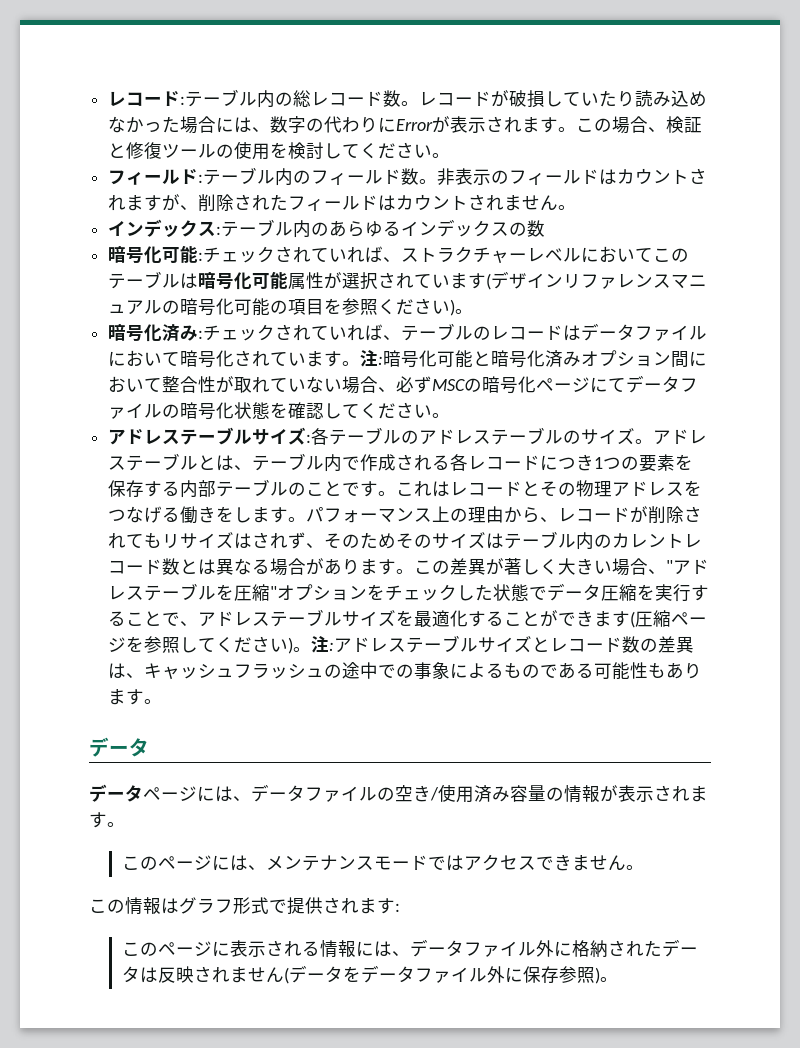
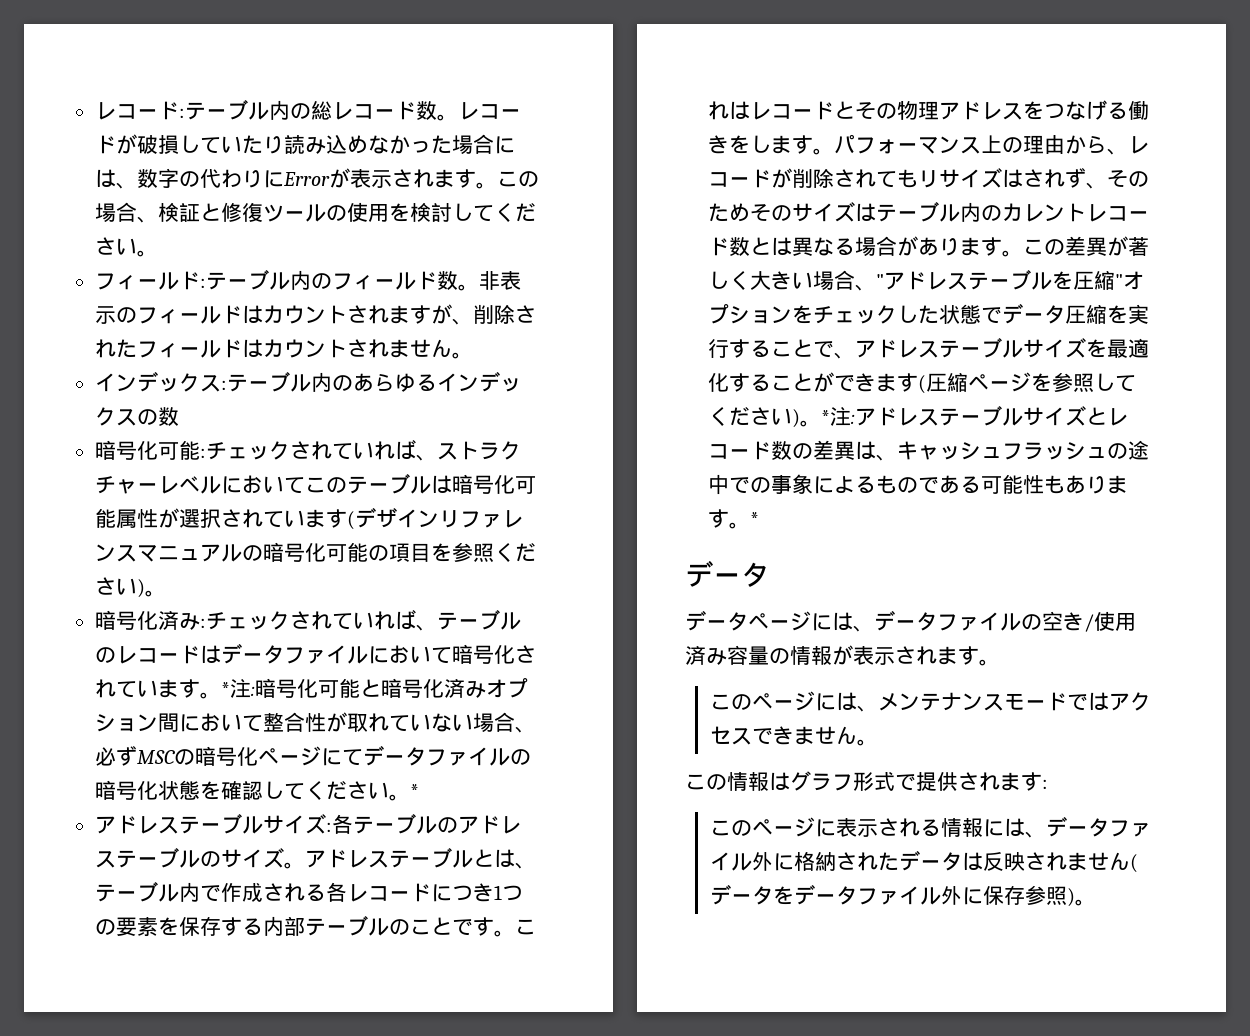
- 注:暗号化可能と暗号化済みオプション間において整合性が取れていない場合、必ずMSCの暗号化ページにてデータファイルの暗号化状態を確認してください。
+ *注:暗号化可能と暗号化済みオプション間において整合性が取れていない場合、必ずMSCの暗号化ページにてデータファイルの暗号化状態を確認してください。*
- 注:アドレステーブルサイズとレコード数の差異は、キャッシュフラッシュの途中での事象によるものである可能性もあります。
+ *注:アドレステーブルサイズとレコード数の差異は、キャッシュフラッシュの途中での事象によるものである可能性もあります。*

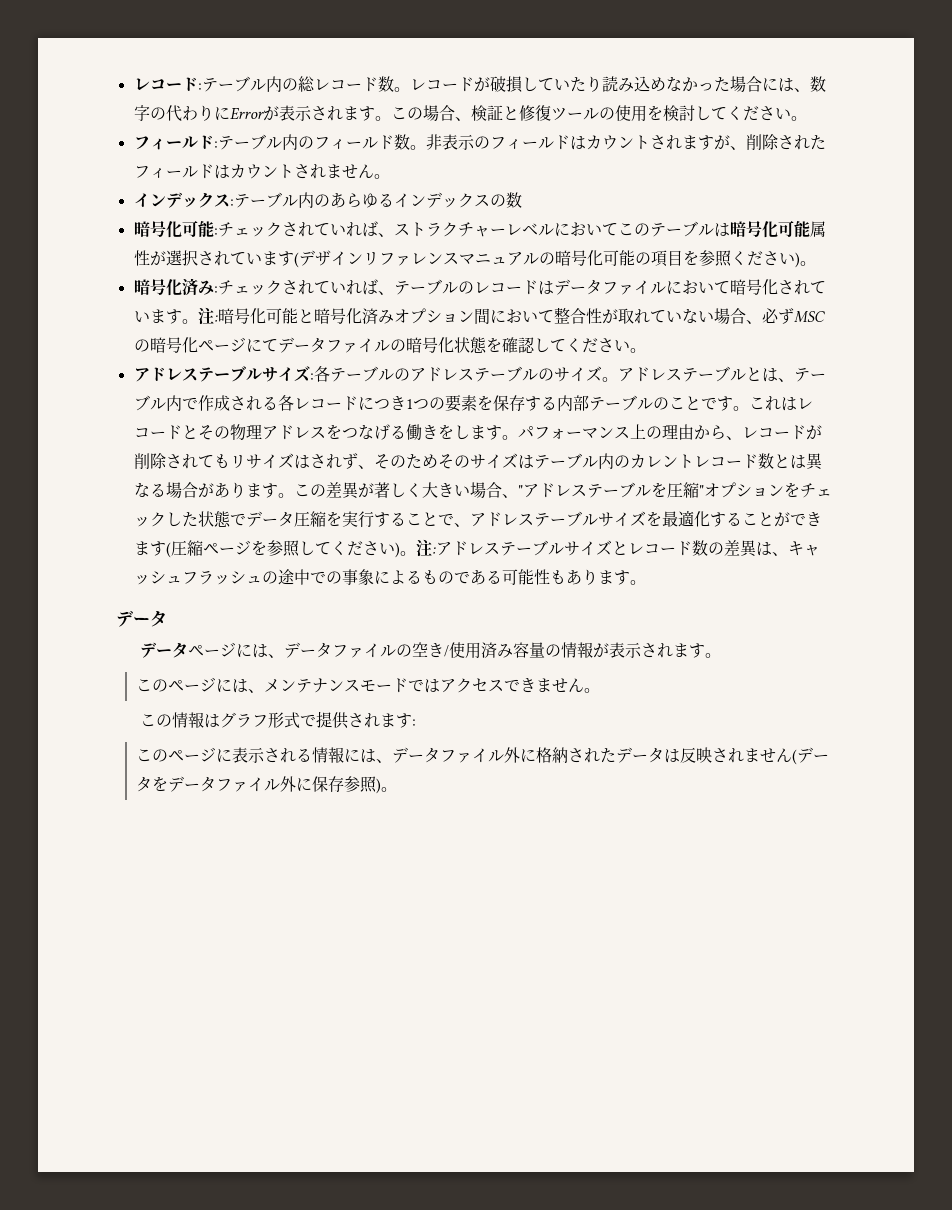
- *注:暗号化可能と暗号化済みオプション間において整合性が取れていない場合、必ずMSCの暗号化ページにてデータファイルの暗号化状態を確認してください。*
+ 注:暗号化可能と暗号化済みオプション間において整合性が取れていない場合、必ずMSCの暗号化ページにてデータファイルの暗号化状態を確認してください。
- *注:アドレステーブルサイズとレコード数の差異は、キャッシュフラッシュの途中での事象によるものである可能性もあります。*
+ 注:アドレステーブルサイズとレコード数の差異は、キャッシュフラッシュの途中での事象によるものである可能性もあります。

